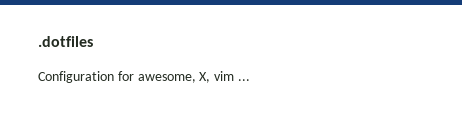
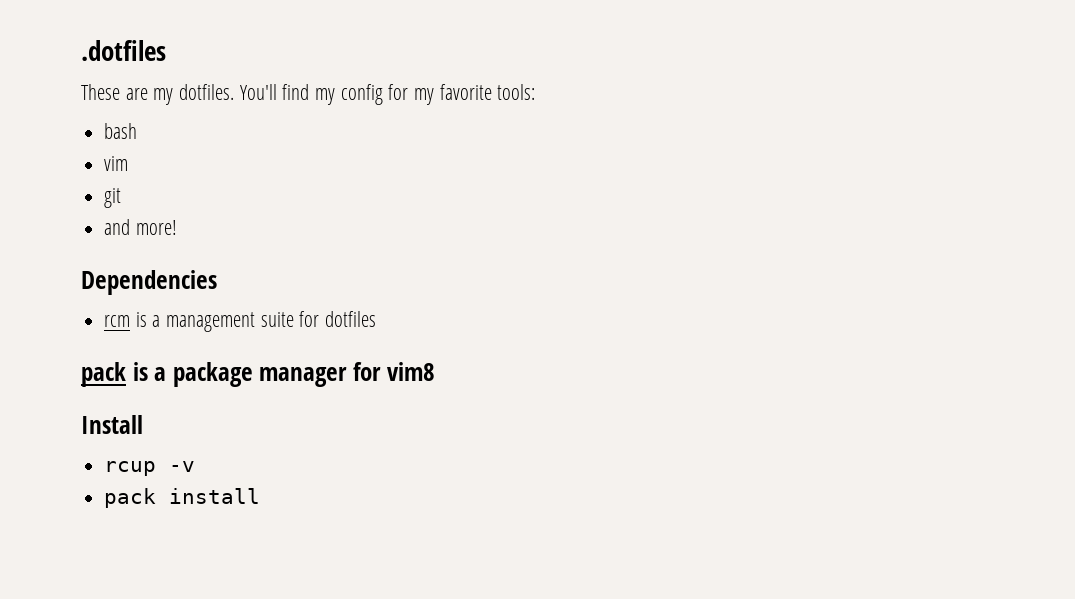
- Configuration for awesome, X, vim ...
+ These are my dotfiles. You'll find my config for my favorite tools:
+ bash
+ vim
+ git
+ and more!
+ Dependencies
+ rcm is a management suite for dotfiles
+ pack is a package manager for vim8
+ Install
+ rcup -v
+ pack install

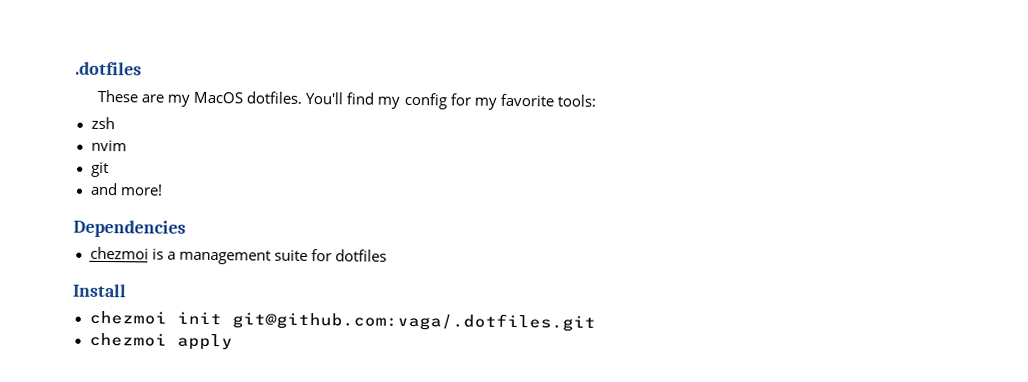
- These are my dotfiles.
+ These are my MacOS dotfiles.
- bash
- vim
+ zsh
+ nvim
- rcm is a management suite for dotfiles
+ chezmoi is a management suite for dotfiles
- pack is a package manager for vim8
  Install
- rcup -v
- pack install
+ chezmoi init git@github.com:vaga/.dotfiles.git
+ chezmoi apply

